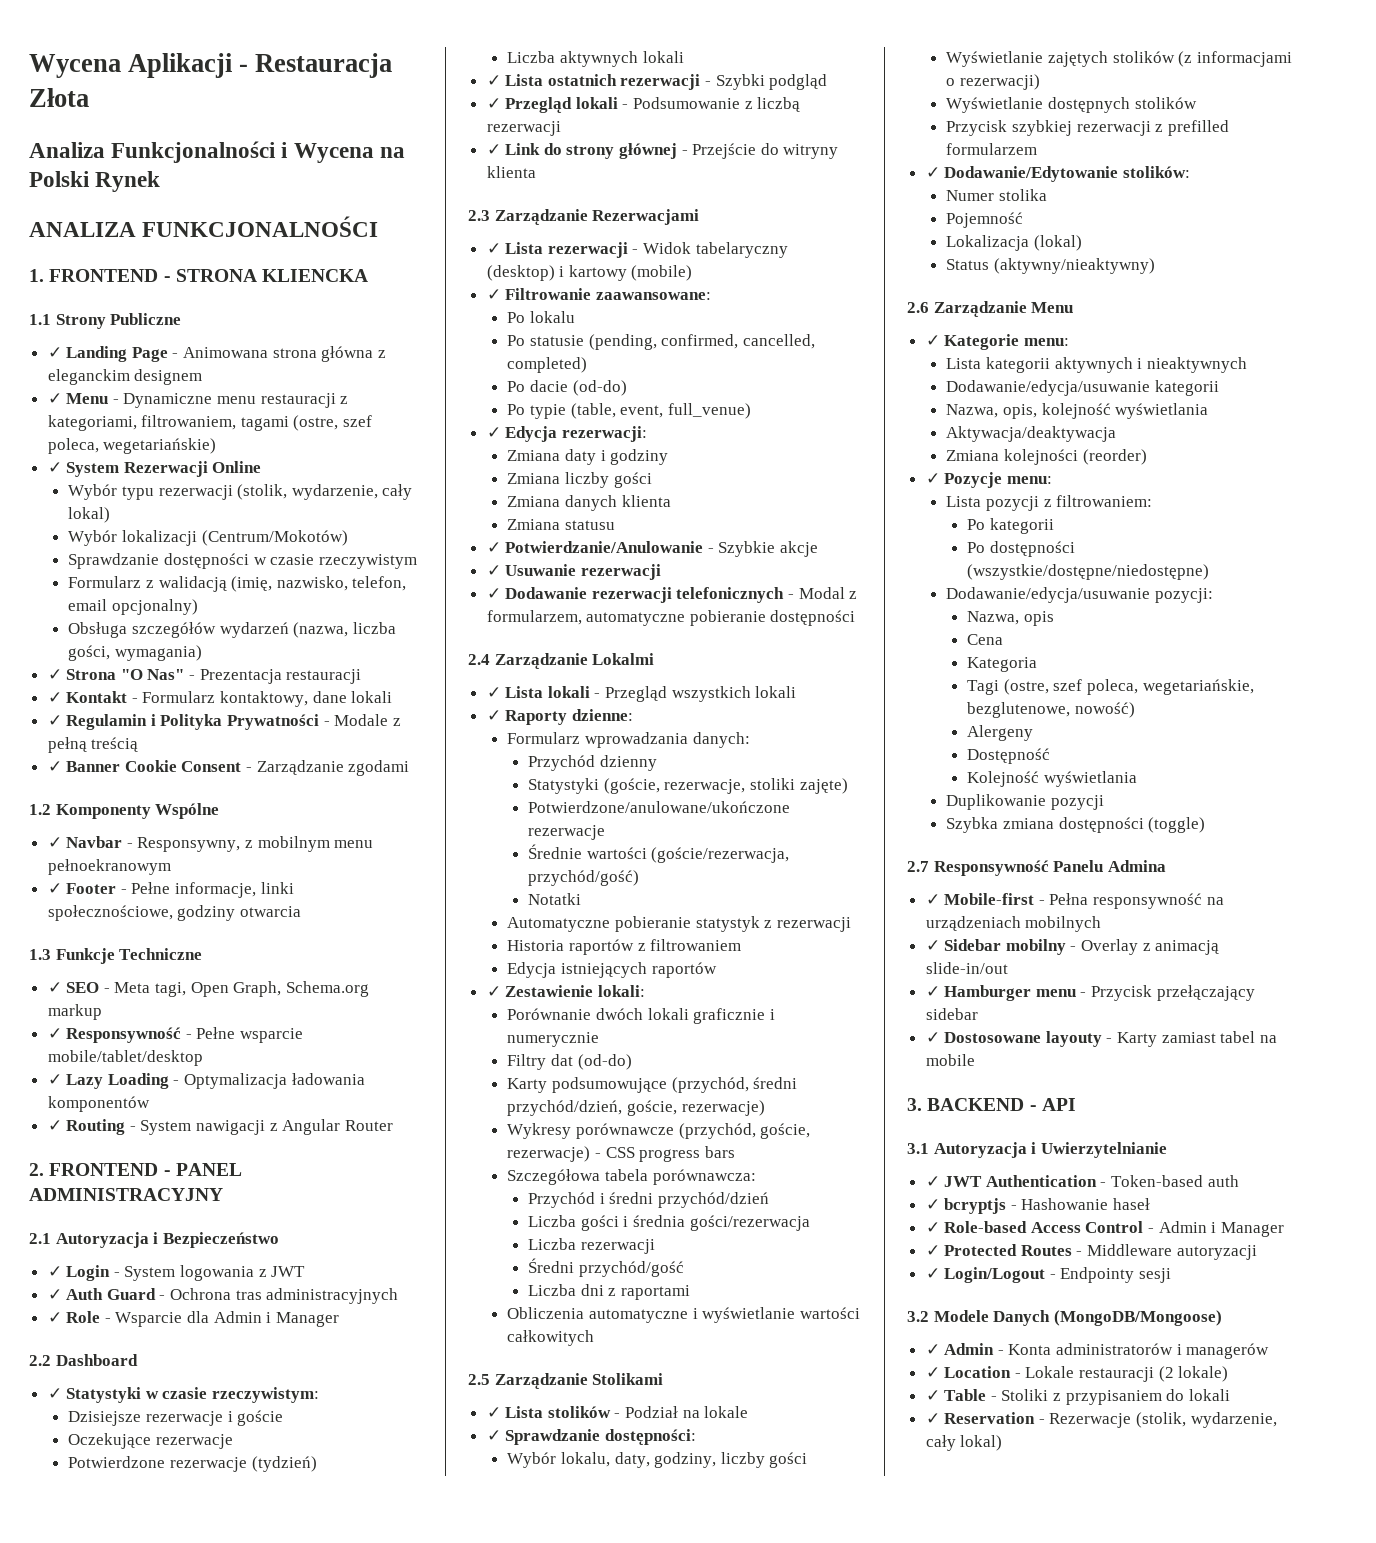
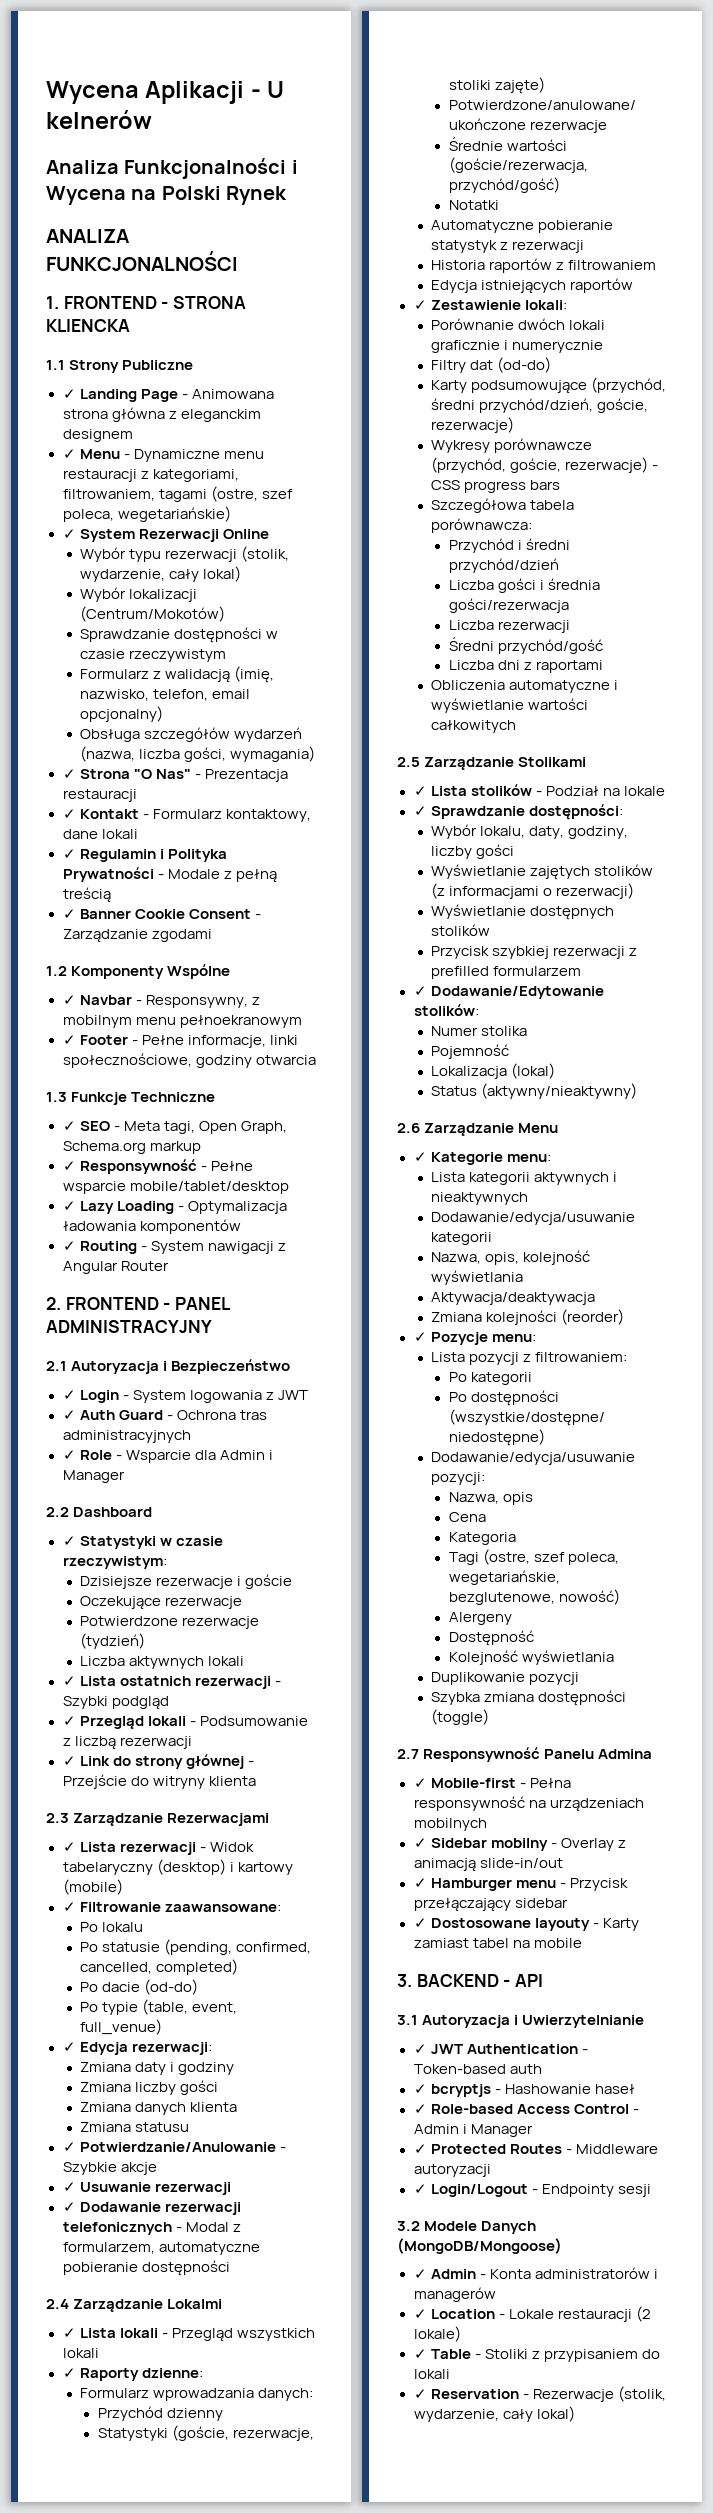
- Wycena Aplikacji - Restauracja Złota
+ Wycena Aplikacji - U kelnerów

